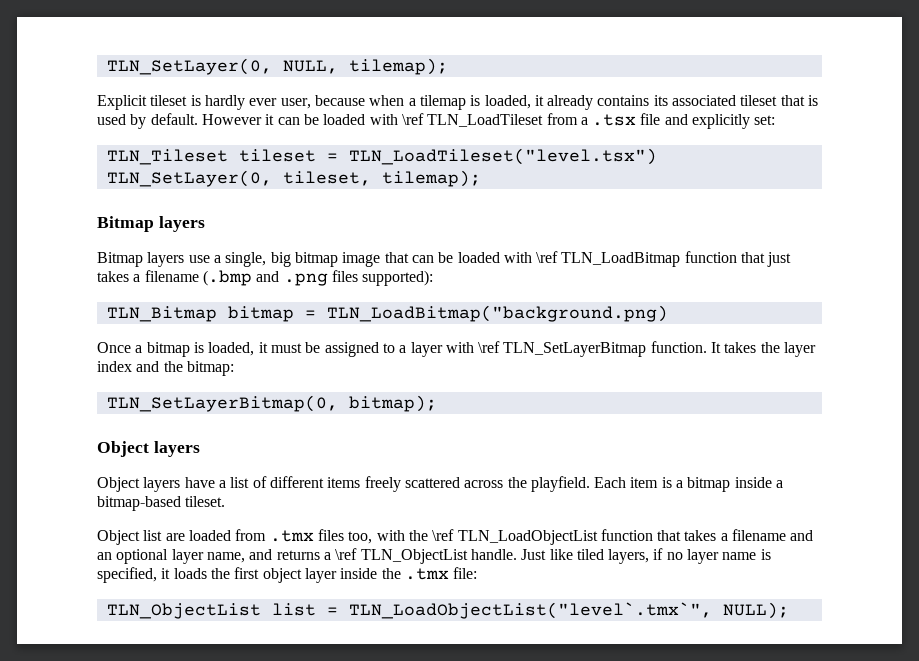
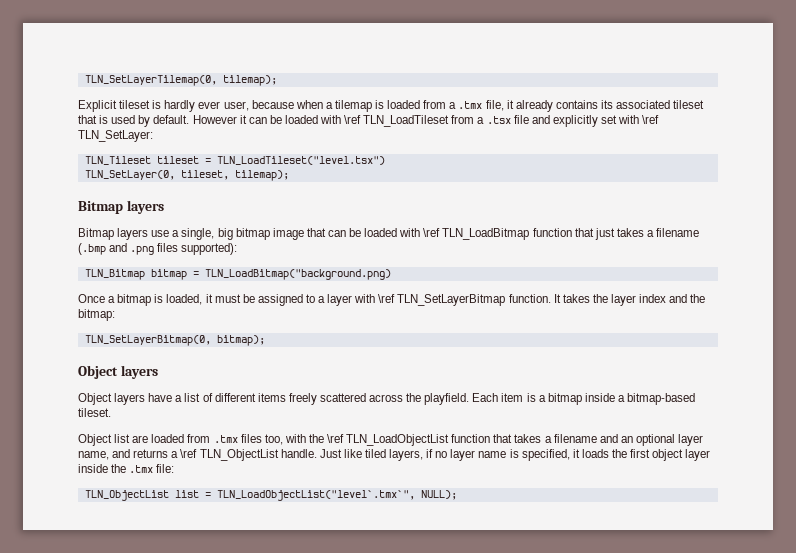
- TLN_SetLayer(0, NULL, tilemap);
+ TLN_SetLayerTilemap(0, tilemap);
- Explicit tileset is hardly ever user, because when a tilemap is loaded, it already contains its associated tileset that is used by default.
+ Explicit tileset is hardly ever user, because when a tilemap is loaded from a .tmx file, it already contains its associated tileset that is used by default.
- However it can be loaded with \ref TLN_LoadTileset from a .tsx file and explicitly set:
+ However it can be loaded with \ref TLN_LoadTileset from a .tsx file and explicitly set with \ref TLN_SetLayer:

